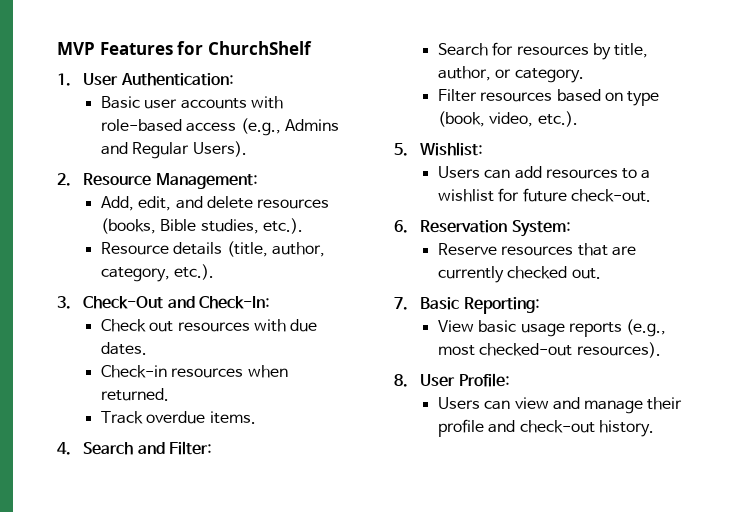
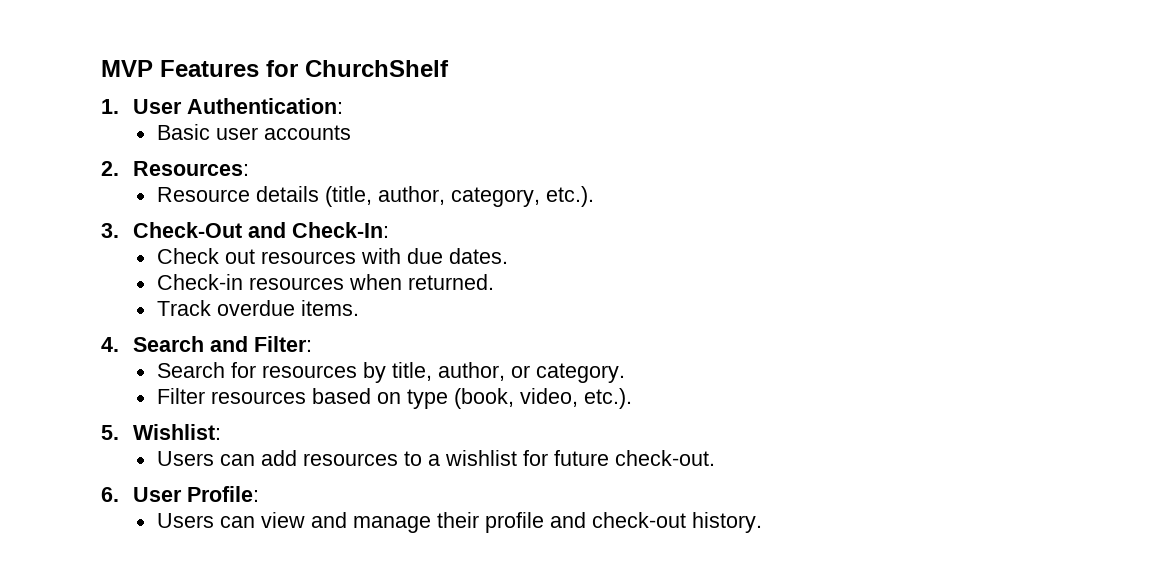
- Basic user accounts with role-based access (e.g., Admins and Regular Users).
- 2. Resource Management:
- Add, edit, and delete resources (books, Bible studies, etc.).
+ Basic user accounts
+ 2. Resources:
- 6. Reservation System:
- Reserve resources that are currently checked out.
- 7. Basic Reporting:
- View basic usage reports (e.g., most checked-out resources).
- 8. User Profile:
+ 6. User Profile:

